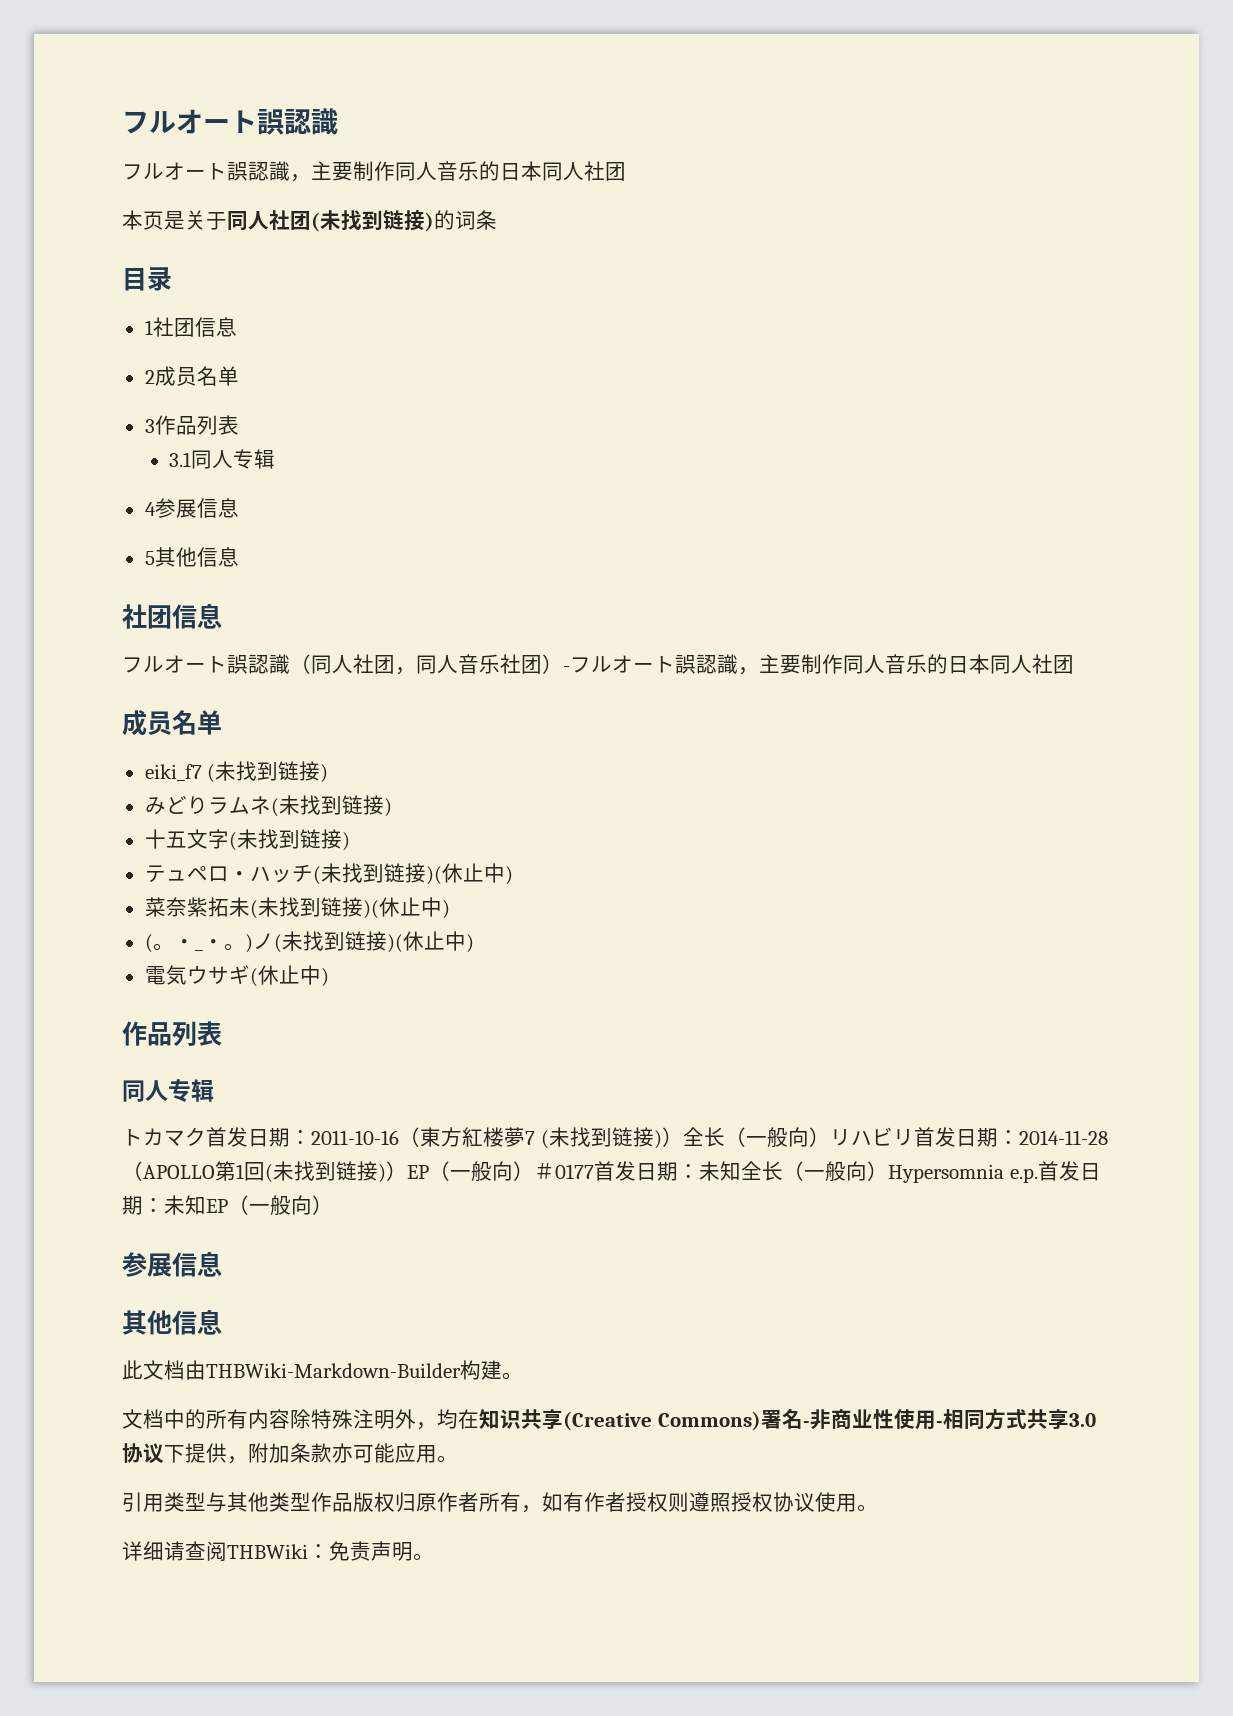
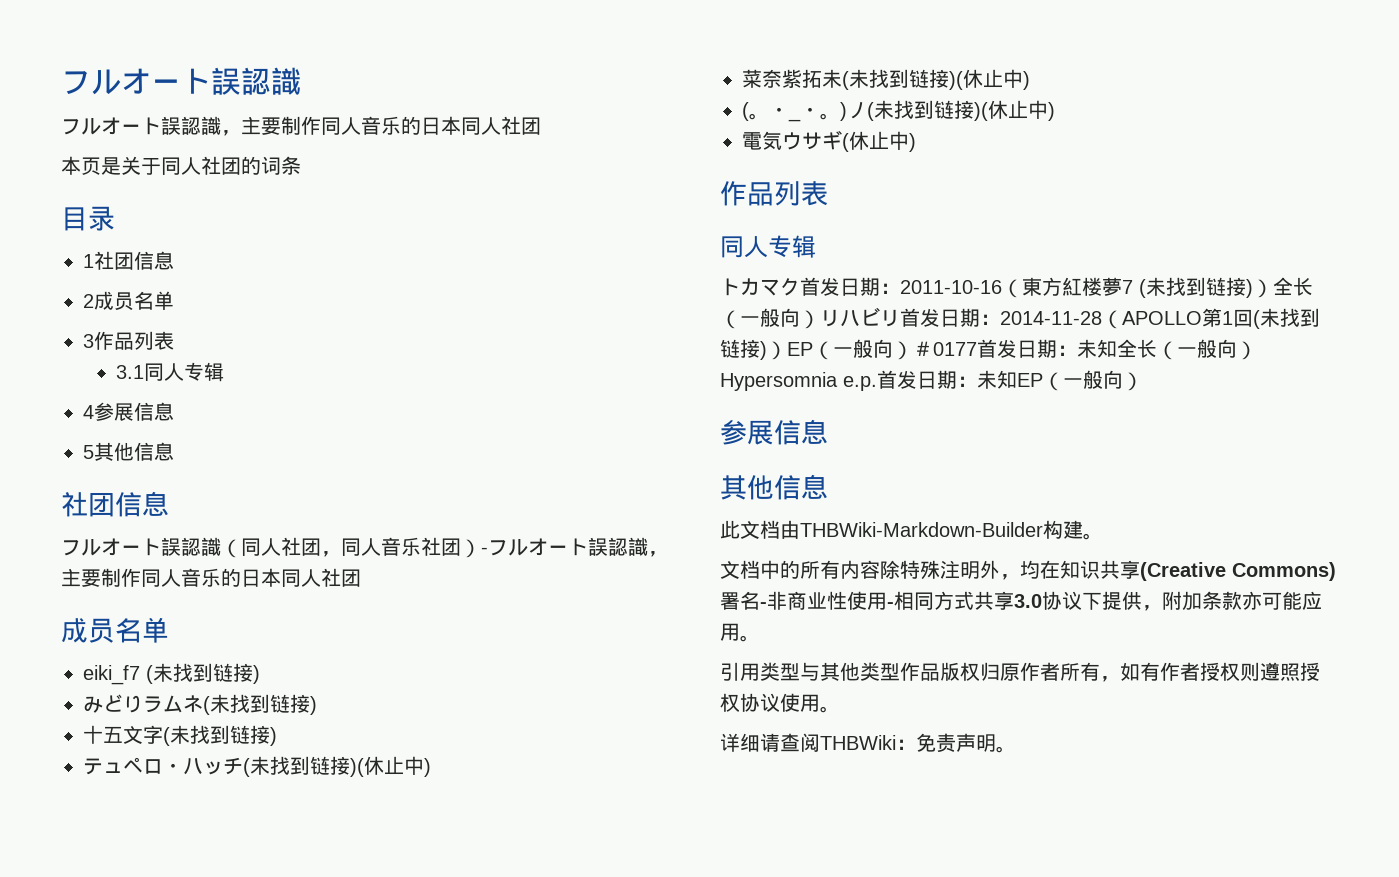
- 本页是关于同人社团(未找到链接)的词条
+ 本页是关于同人社团的词条

